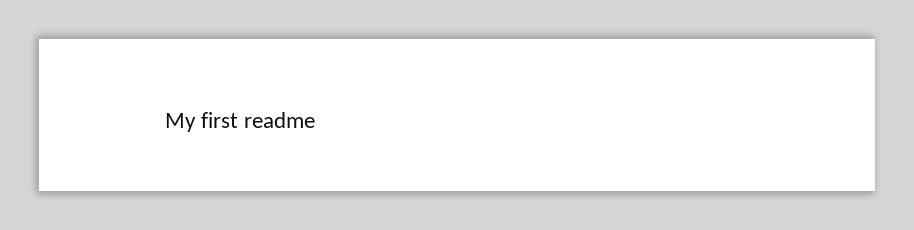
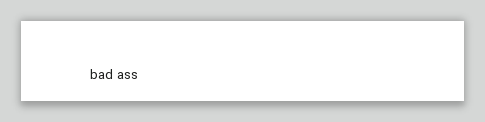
- My first readme
+ bad ass

